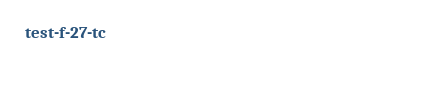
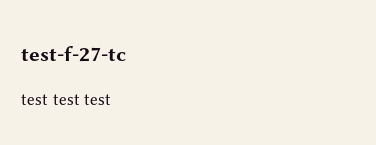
+ test test test

